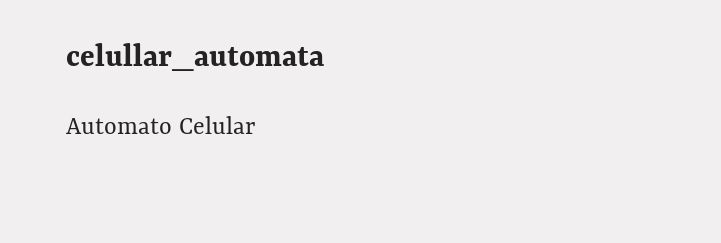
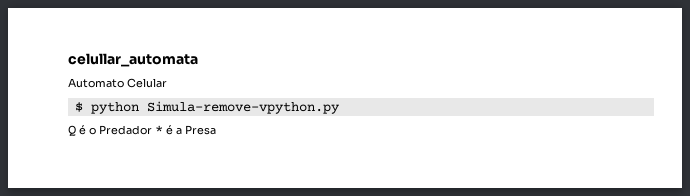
+ $ python Simula-remove-vpython.py
+ Q é o Predador * é a Presa

